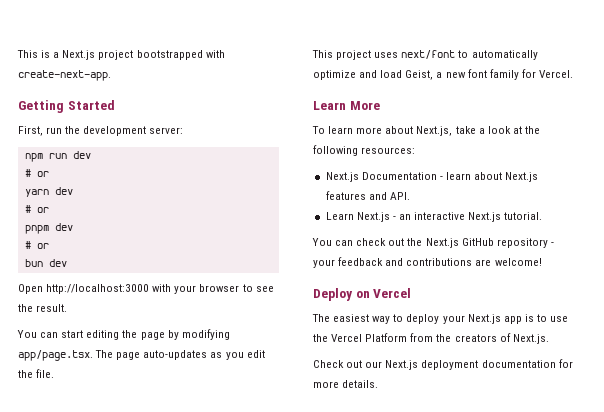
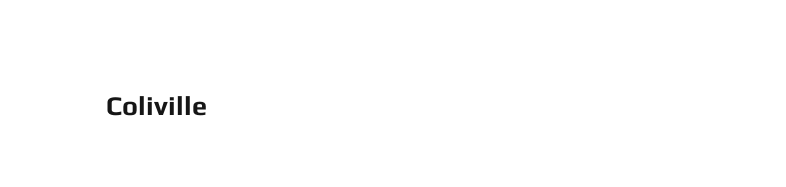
- This is a Next.js project bootstrapped with create-next-app.
- Getting Started
- First, run the development server:
- npm run dev
- # or
- yarn dev
- # or
- pnpm dev
- # or
- bun dev
- Open http://localhost:3000 with your browser to see the result.
- You can start editing the page by modifying app/page.tsx. The page auto-updates as you edit the file.
- This project uses next/font to automatically optimize and load Geist, a new font family for Vercel.
- Learn More
- To learn more about Next.js, take a look at the following resources:
- Next.js Documentation - learn about Next.js features and API.
- Learn Next.js - an interactive Next.js tutorial.
- You can check out the Next.js GitHub repository - your feedback and contributions are welcome!
- Deploy on Vercel
- The easiest way to deploy your Next.js app is to use the Vercel Platform from the creators of Next.js.
- Check out our Next.js deployment documentation for more details.
+ Coliville

